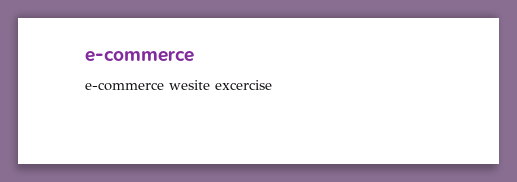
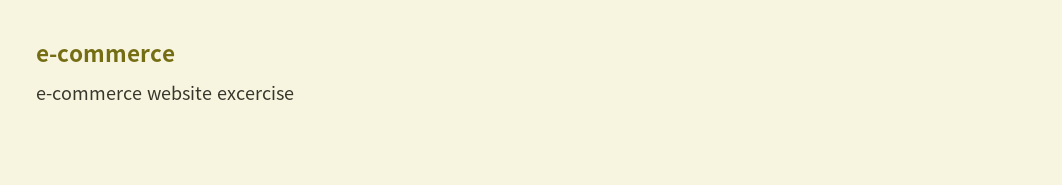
- e-commerce wesite excercise
+ e-commerce website excercise

